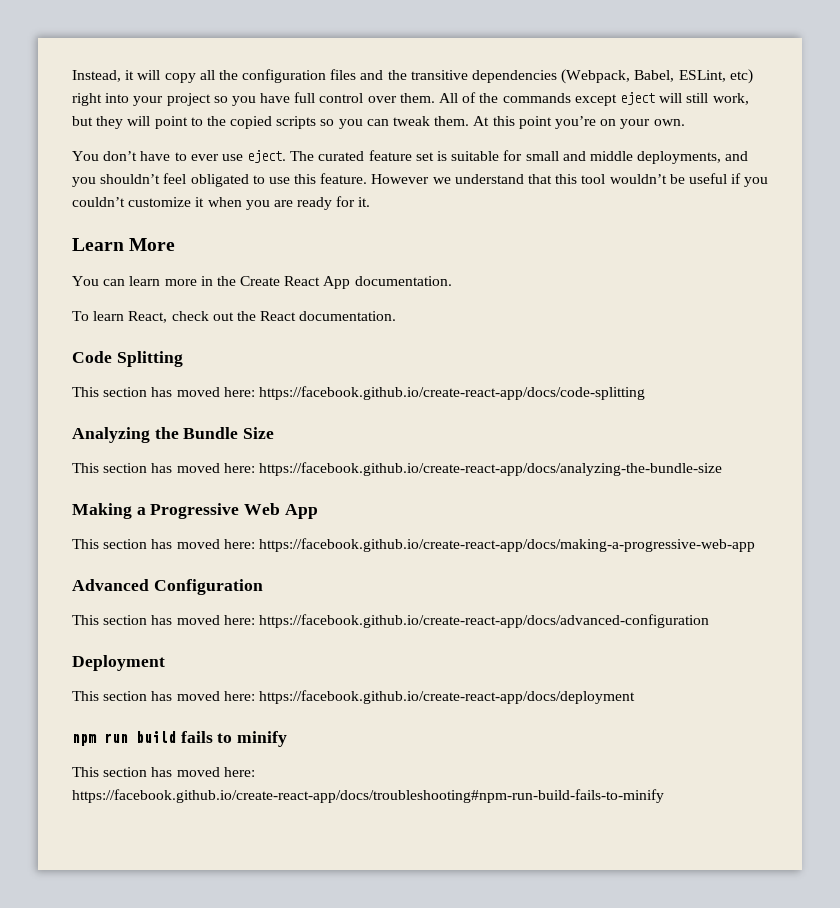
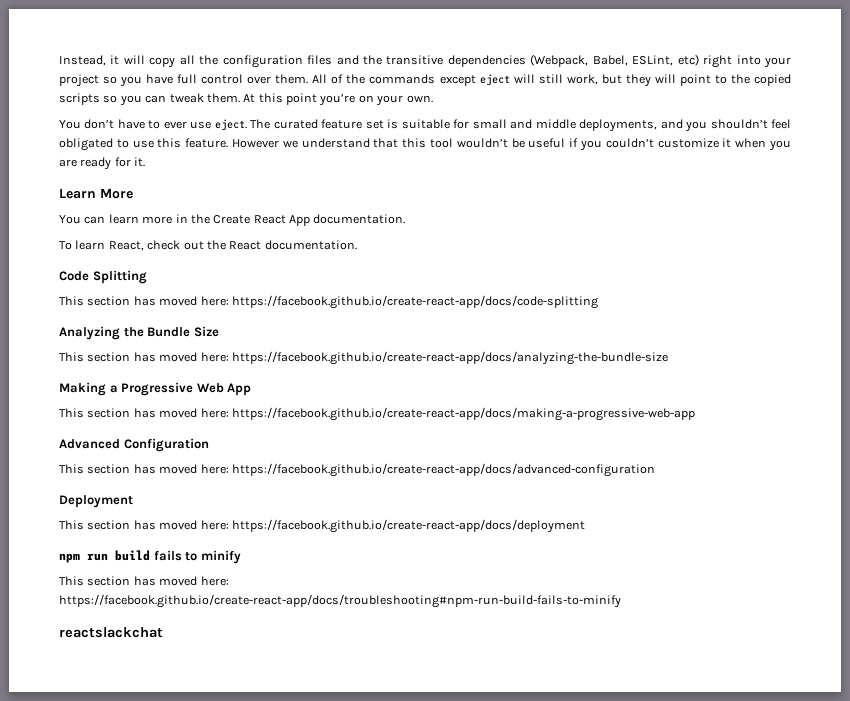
+ reactslackchat

